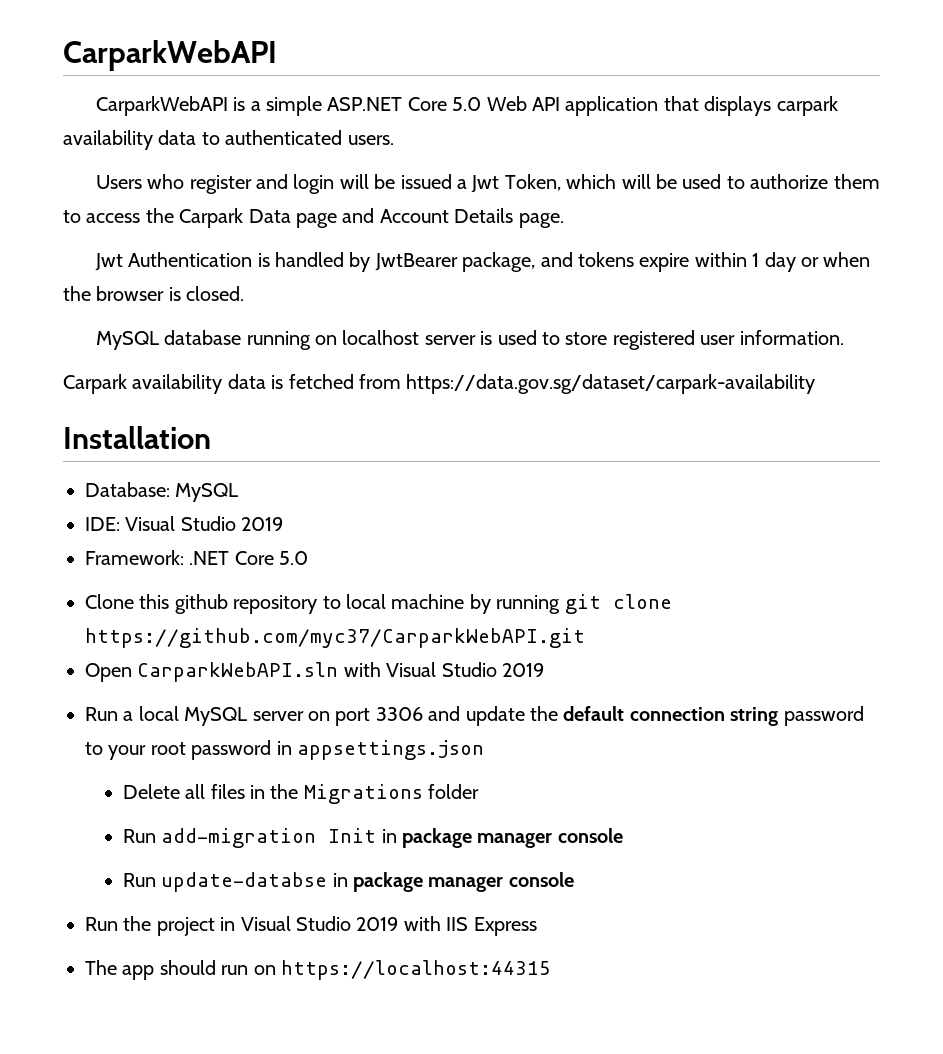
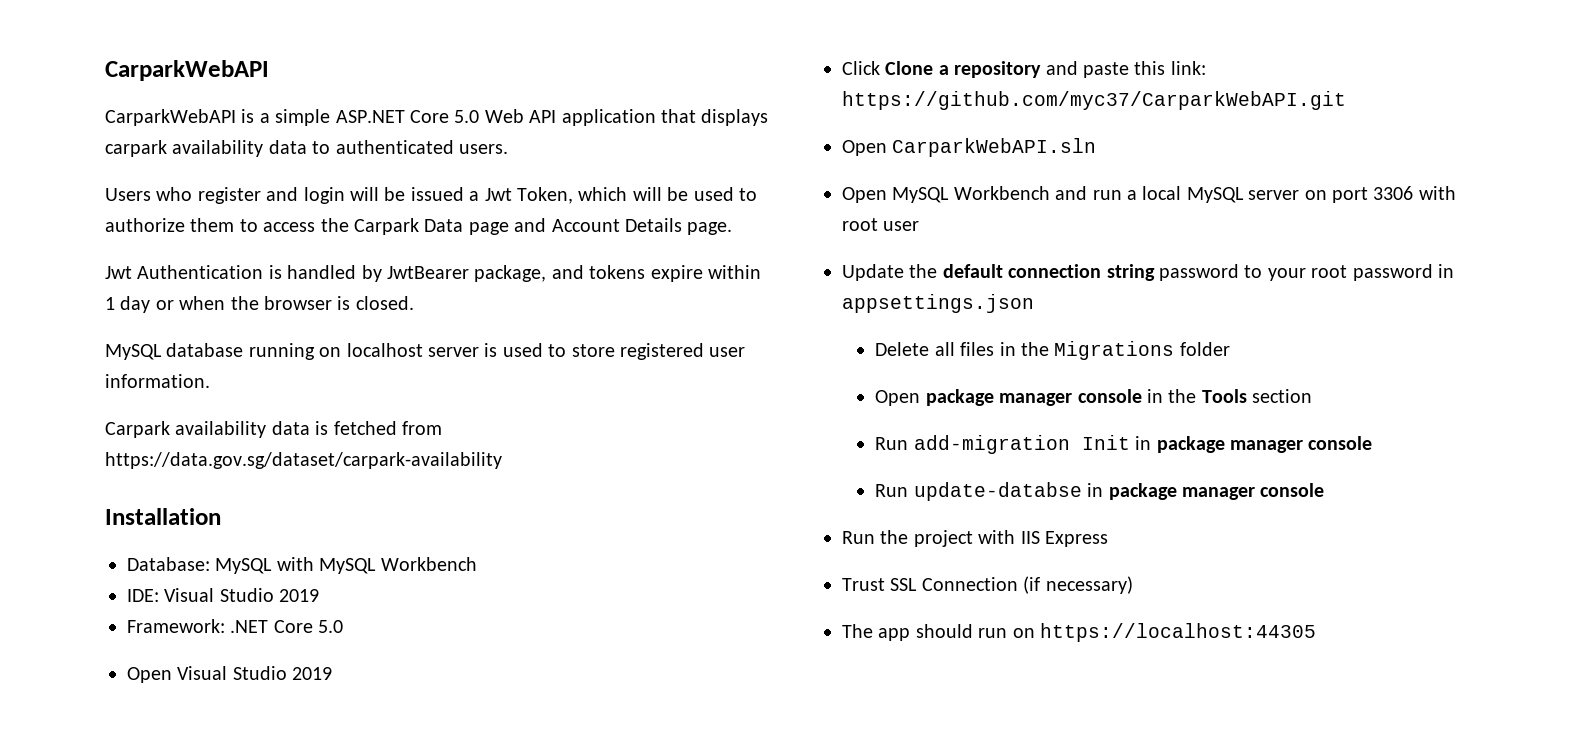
- Database: MySQL
+ Database: MySQL with MySQL Workbench
- Clone this github repository to local machine by running git clone https://github.com/myc37/CarparkWebAPI.git
- Open CarparkWebAPI.sln with Visual Studio 2019
- Run a local MySQL server on port 3306 and update the default connection string password to your root password in appsettings.json
+ Open Visual Studio 2019
+ Click Clone a repository and paste this link: https://github.com/myc37/CarparkWebAPI.git
+ Open CarparkWebAPI.sln
+ Open MySQL Workbench and run a local MySQL server on port 3306 with root user
+ Update the default connection string password to your root password in appsettings.json
+ Open package manager console in the Tools section
- Run the project in Visual Studio 2019 with IIS Express
+ Run the project with IIS Express
+ Trust SSL Connection (if necessary)
- The app should run on https://localhost:44315
+ The app should run on https://localhost:44305

